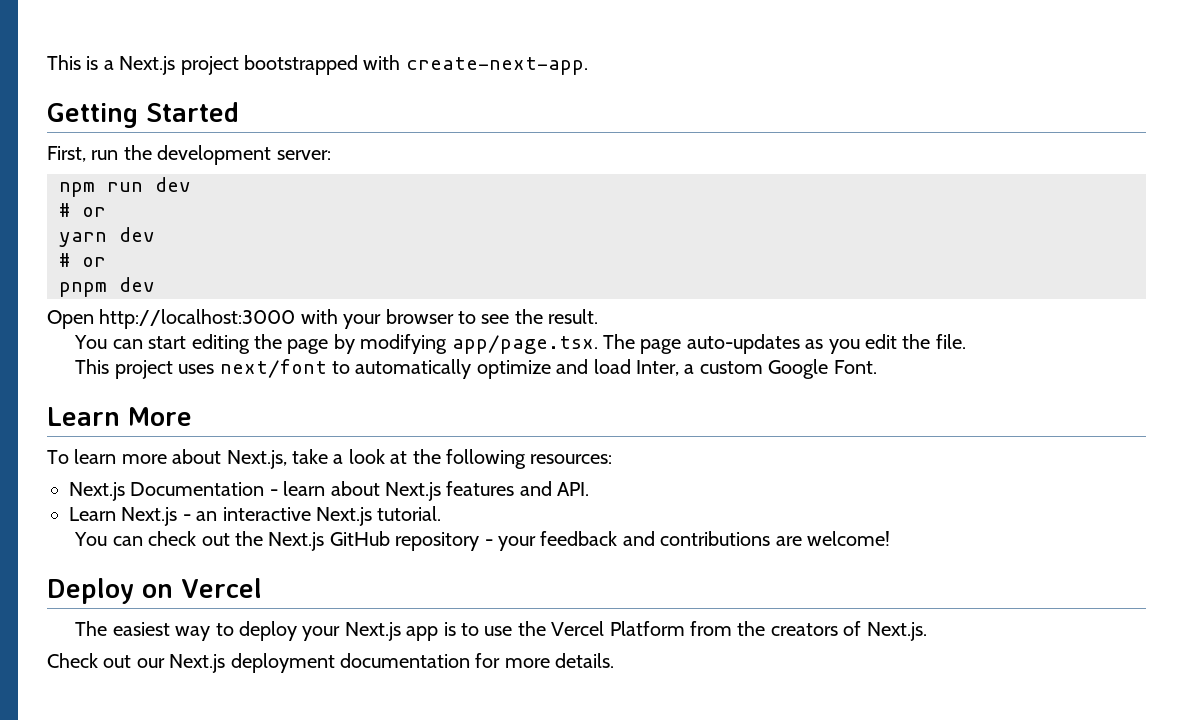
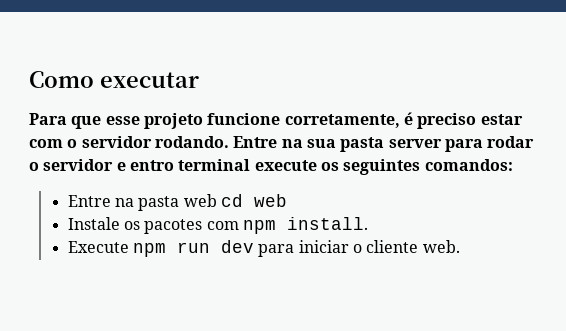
- This is a Next.js project bootstrapped with create-next-app.
- Getting Started
- First, run the development server:
- npm run dev
- # or
- yarn dev
- # or
- pnpm dev
- Open http://localhost:3000 with your browser to see the result.
- You can start editing the page by modifying app/page.tsx. The page auto-updates as you edit the file.
- This project uses next/font to automatically optimize and load Inter, a custom Google Font.
- Learn More
- To learn more about Next.js, take a look at the following resources:
- Next.js Documentation - learn about Next.js features and API.
- Learn Next.js - an interactive Next.js tutorial.
- You can check out the Next.js GitHub repository - your feedback and contributions are welcome!
- Deploy on Vercel
- The easiest way to deploy your Next.js app is to use the Vercel Platform from the creators of Next.js.
- Check out our Next.js deployment documentation for more details.
+ Como executar
+ Para que esse projeto funcione corretamente, é preciso estar com o servidor rodando. Entre na sua pasta server para rodar o servidor e entro terminal execute os seguintes comandos:
+ Entre na pasta web cd web
+ Instale os pacotes com npm install.
+ Execute npm run dev para iniciar o cliente web.

